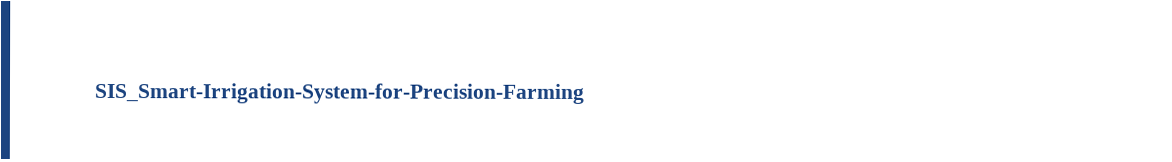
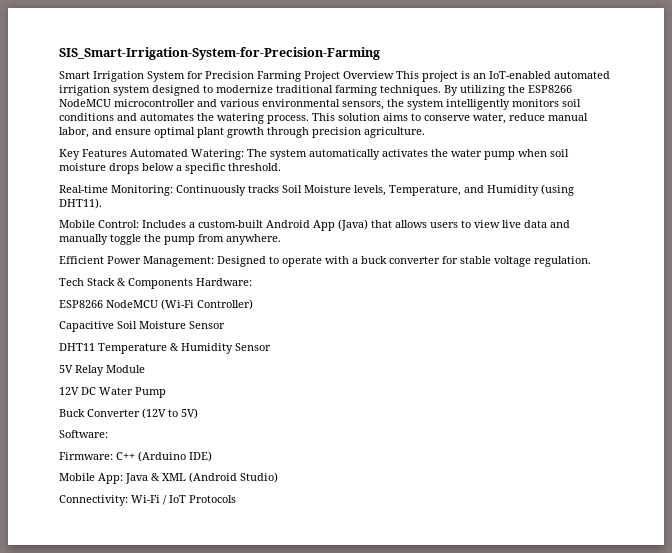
+ Smart Irrigation System for Precision Farming Project Overview This project is an IoT-enabled automated irrigation system designed to modernize traditional farming techniques. By utilizing the ESP8266 NodeMCU microcontroller and various environmental sensors, the system intelligently monitors soil conditions and automates the watering process. This solution aims to conserve water, reduce manual labor, and ensure optimal plant growth through precision agriculture.
+ Key Features Automated Watering: The system automatically activates the water pump when soil moisture drops below a specific threshold.
+ Real-time Monitoring: Continuously tracks Soil Moisture levels, Temperature, and Humidity (using DHT11).
+ Mobile Control: Includes a custom-built Android App (Java) that allows users to view live data and manually toggle the pump from anywhere.
+ Efficient Power Management: Designed to operate with a buck converter for stable voltage regulation.
+ Tech Stack & Components Hardware:
+ ESP8266 NodeMCU (Wi-Fi Controller)
+ Capacitive Soil Moisture Sensor
+ DHT11 Temperature & Humidity Sensor
+ 5V Relay Module
+ 12V DC Water Pump
+ Buck Converter (12V to 5V)
+ Software:
+ Firmware: C++ (Arduino IDE)
+ Mobile App: Java & XML (Android Studio)
+ Connectivity: Wi-Fi / IoT Protocols

